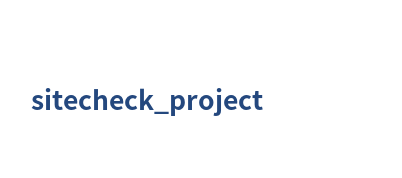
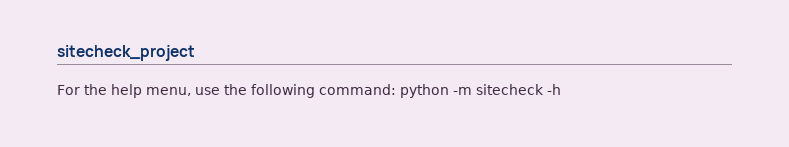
+ For the help menu, use the following command: python -m sitecheck -h

